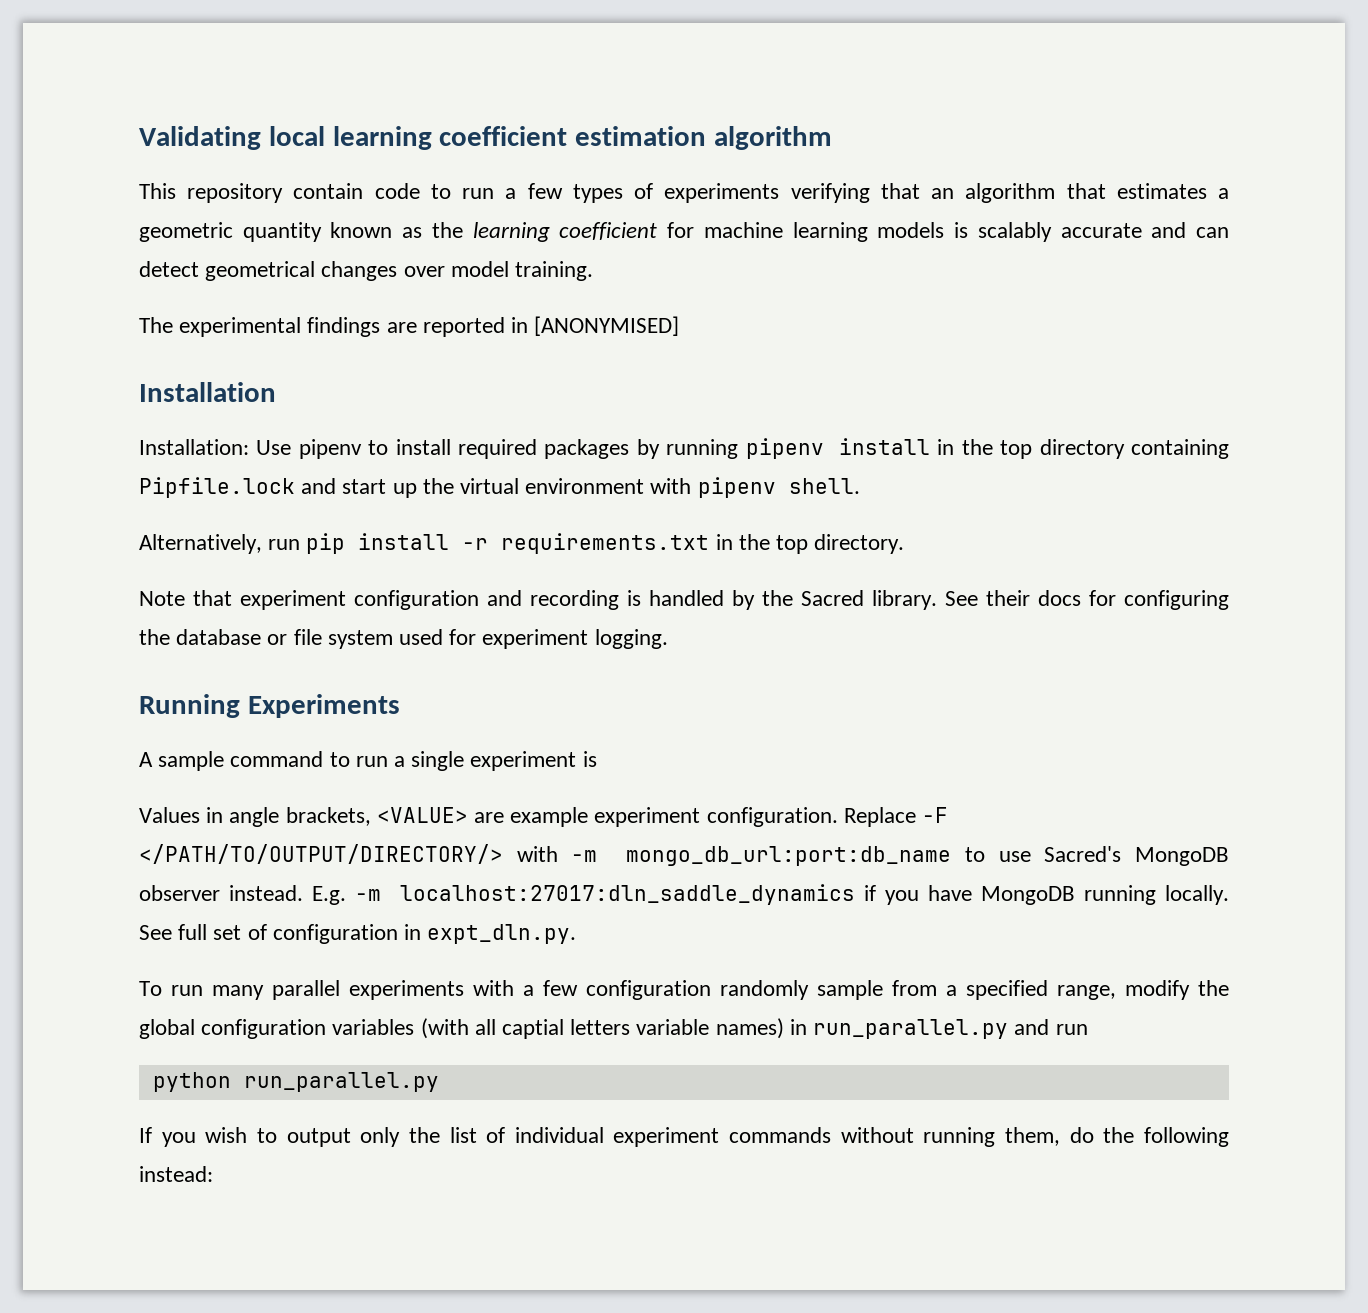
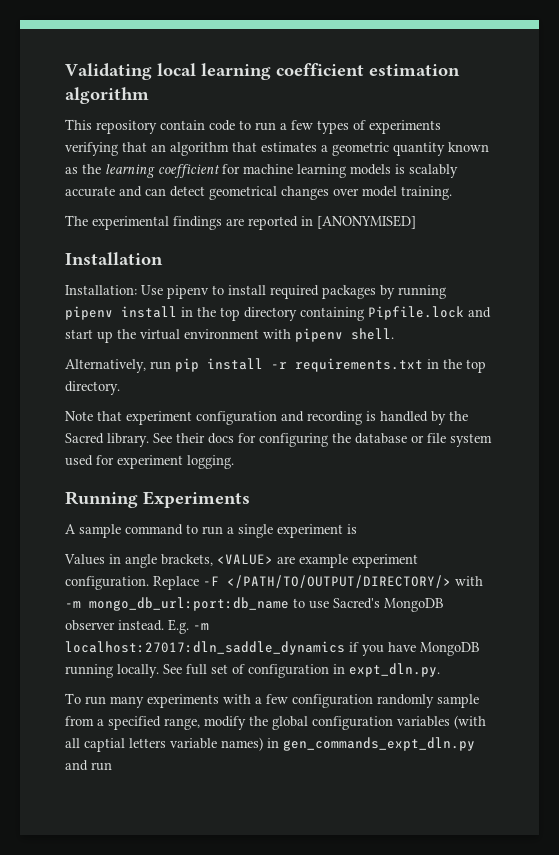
- To run many parallel experiments with a few configuration randomly sample from a specified range, modify the global configuration variables (with all captial letters variable names) in run_parallel.py and run
+ To run many experiments with a few configuration randomly sample from a specified range, modify the global configuration variables (with all captial letters variable names) in gen_commands_expt_dln.py and run
- python run_parallel.py
- If you wish to output only the list of individual experiment commands without running them, do the following instead:

